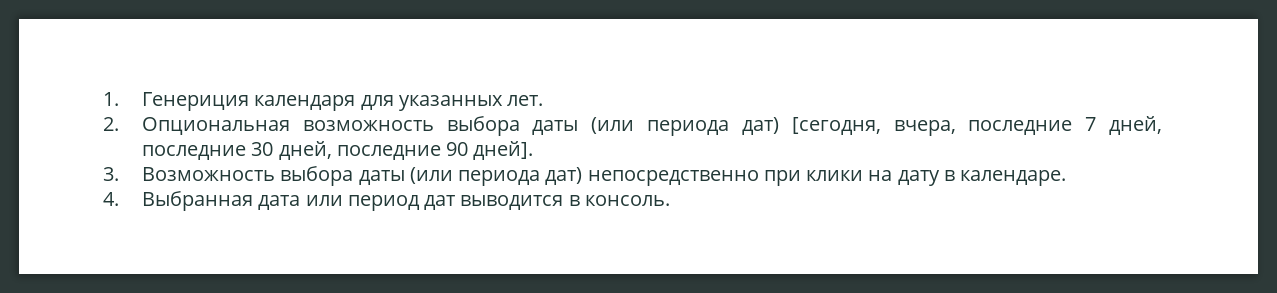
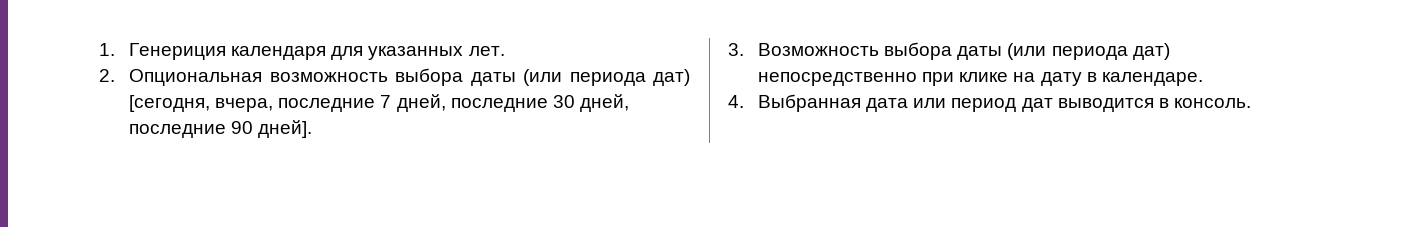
- 3. Возможность выбора даты (или периода дат) непосредственно при клики на дату в календаре.
+ 3. Возможность выбора даты (или периода дат) непосредственно при клике на дату в календаре.

